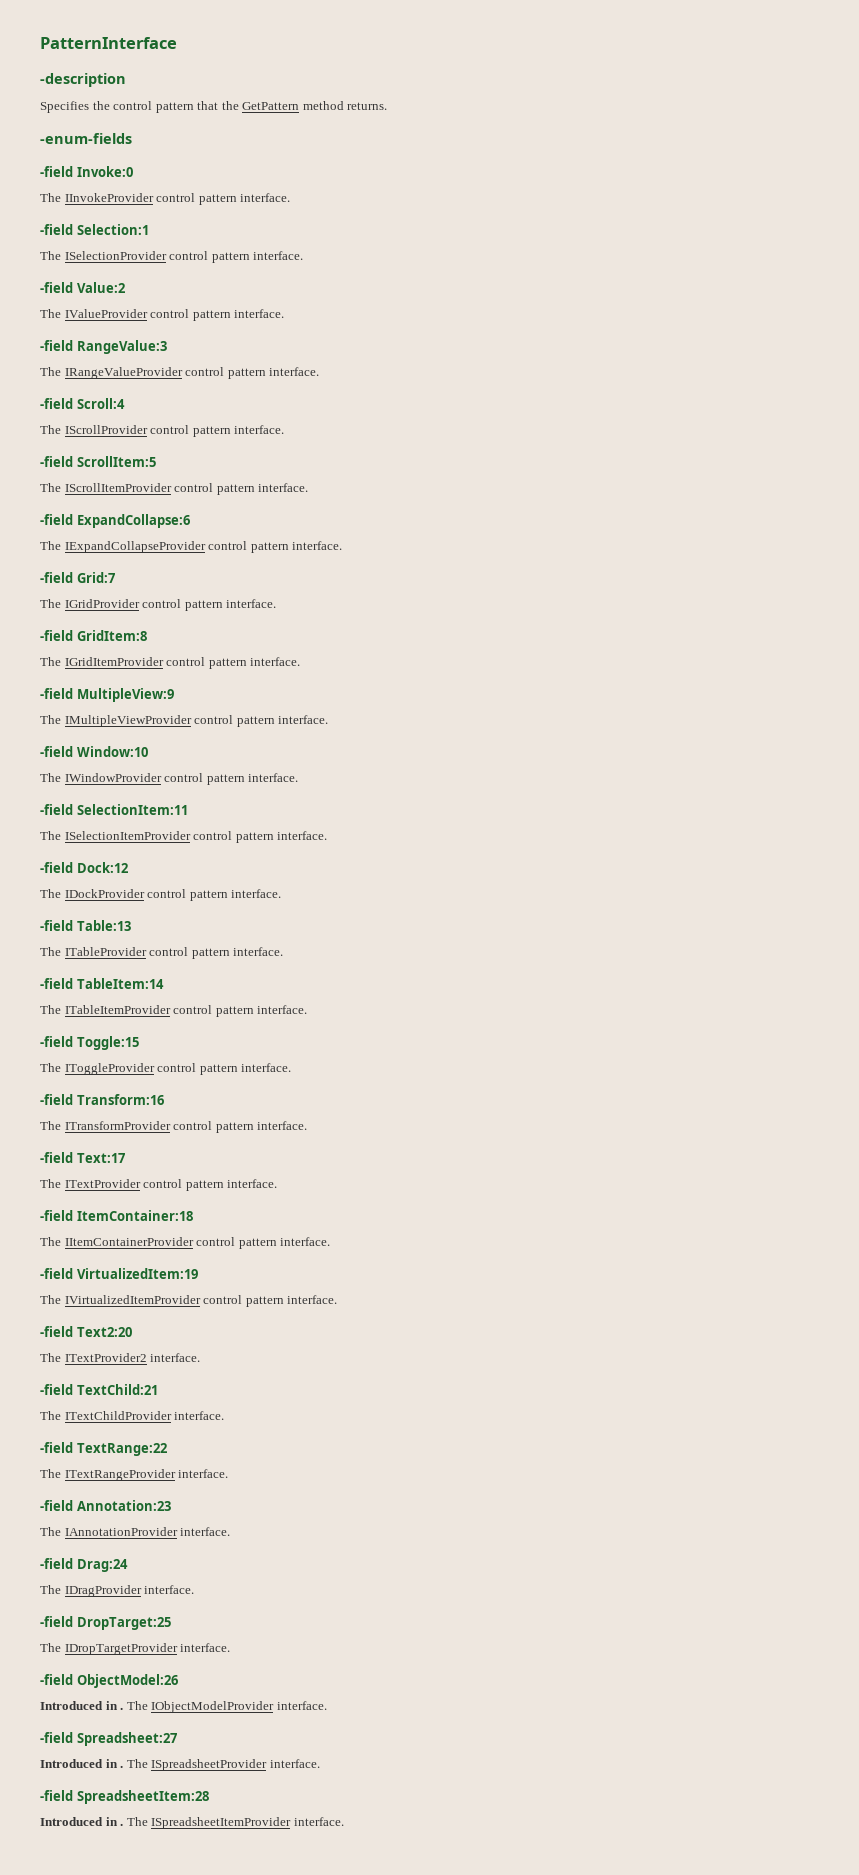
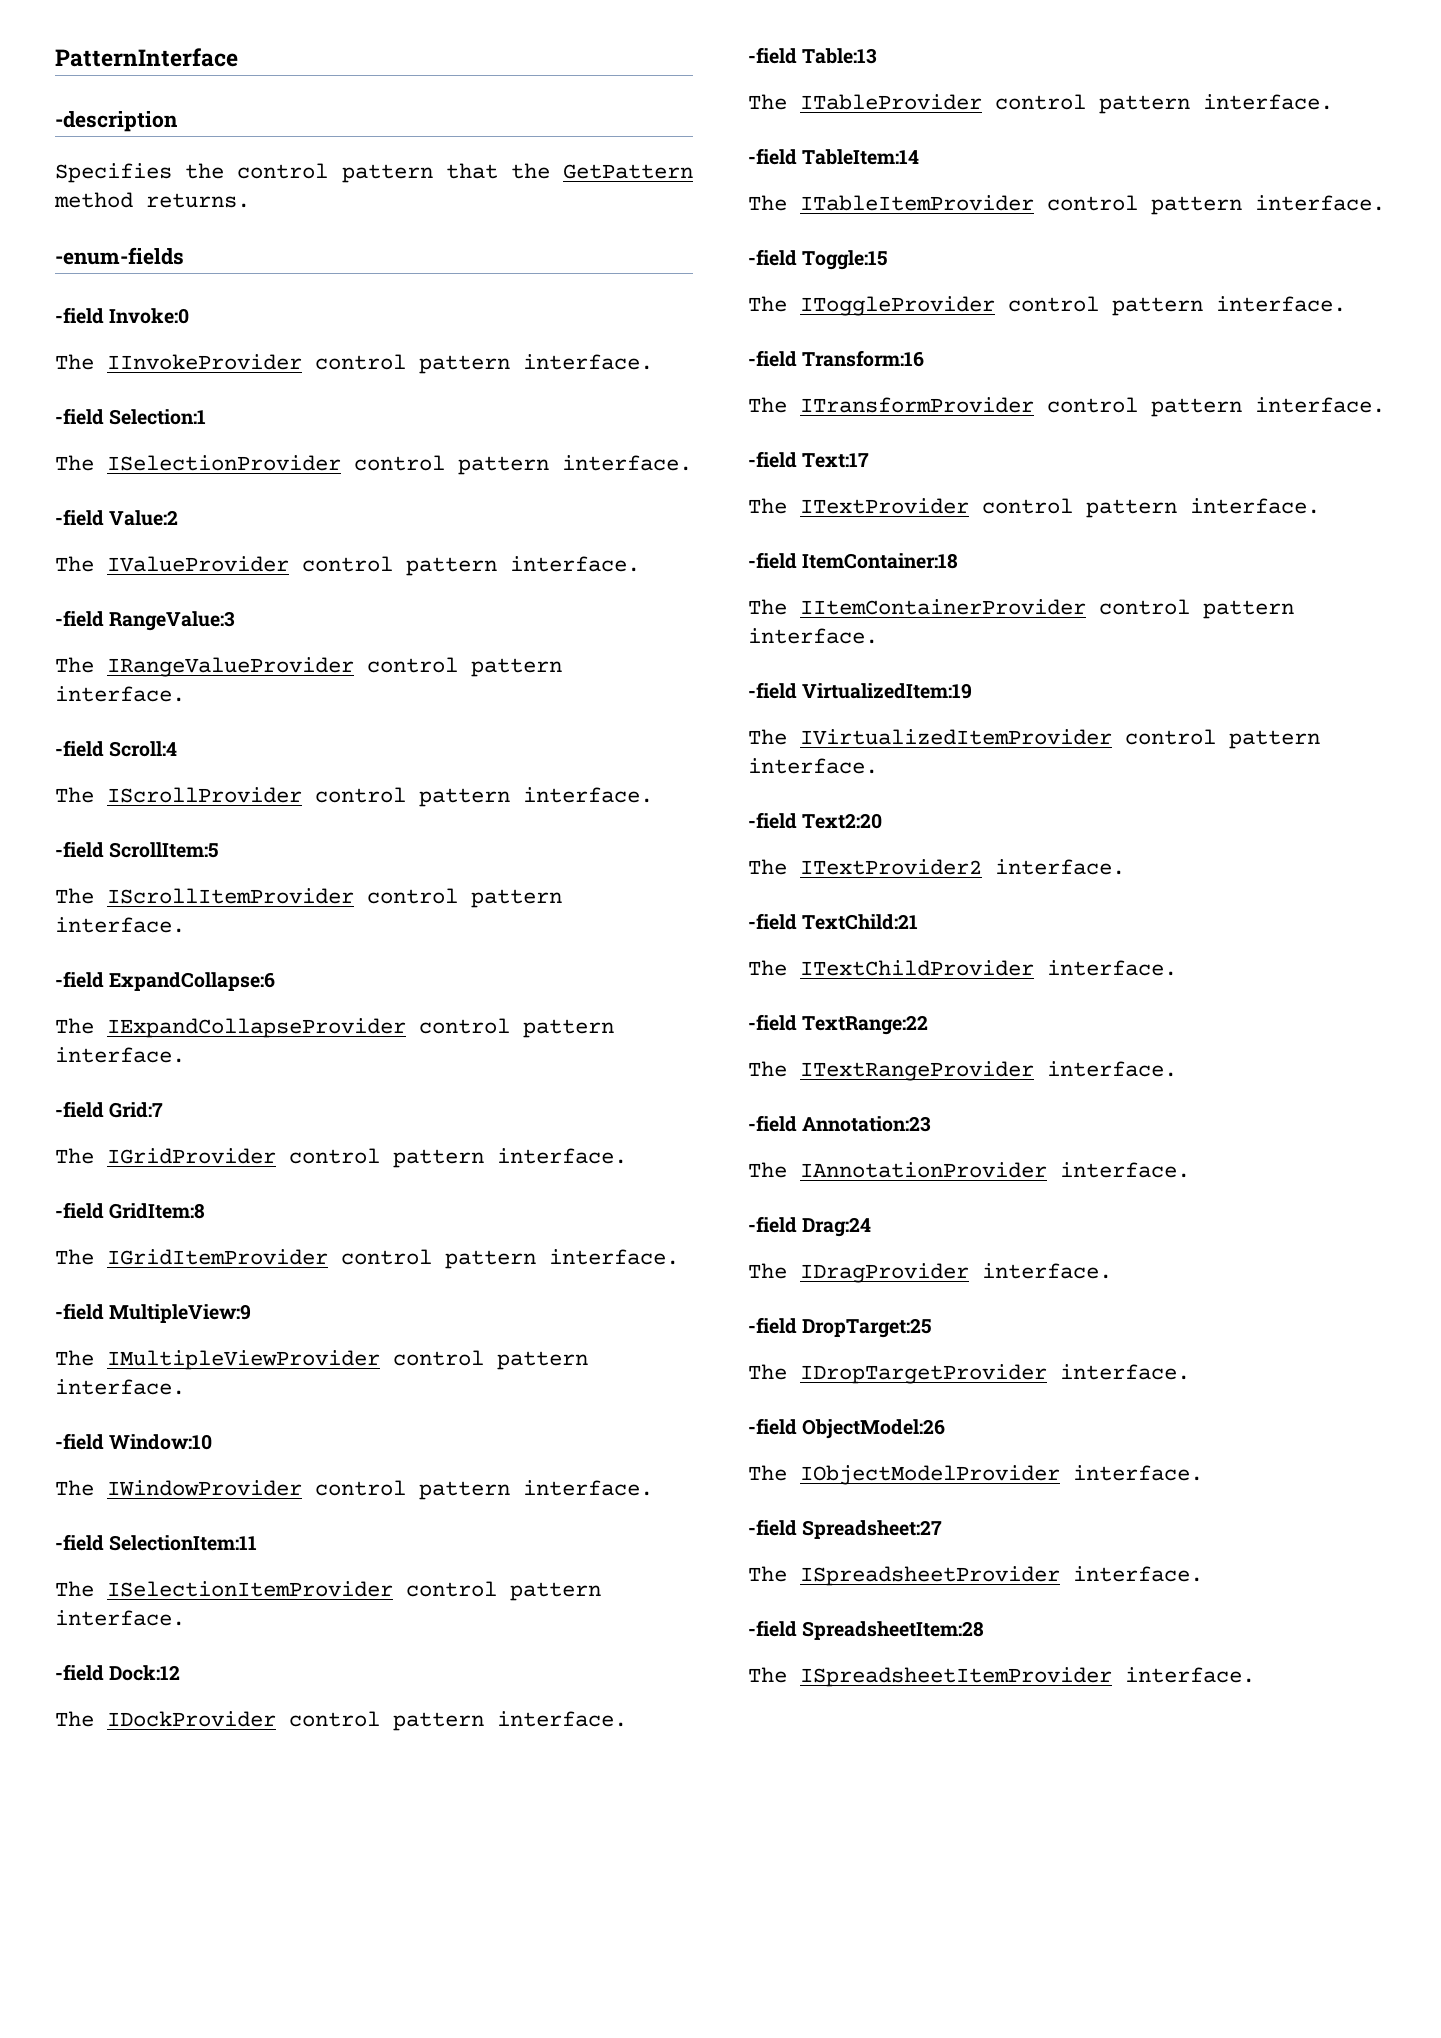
  -field ObjectModel:26
- Introduced in . The IObjectModelProvider interface.
+ The IObjectModelProvider interface.
  -field Spreadsheet:27
- Introduced in . The ISpreadsheetProvider interface.
+ The ISpreadsheetProvider interface.
  -field SpreadsheetItem:28
- Introduced in . The ISpreadsheetItemProvider interface.
+ The ISpreadsheetItemProvider interface.

